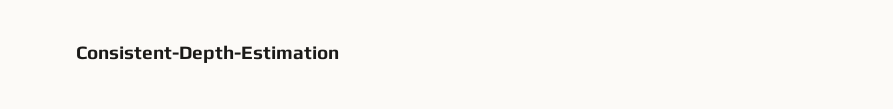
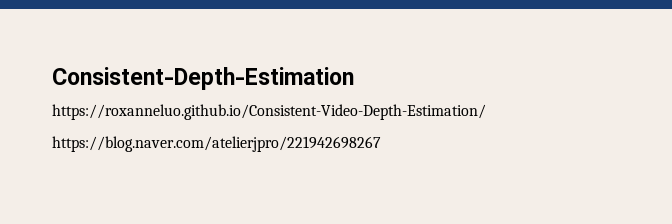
+ https://roxanneluo.github.io/Consistent-Video-Depth-Estimation/
+ https://blog.naver.com/atelierjpro/221942698267

